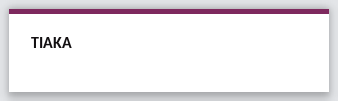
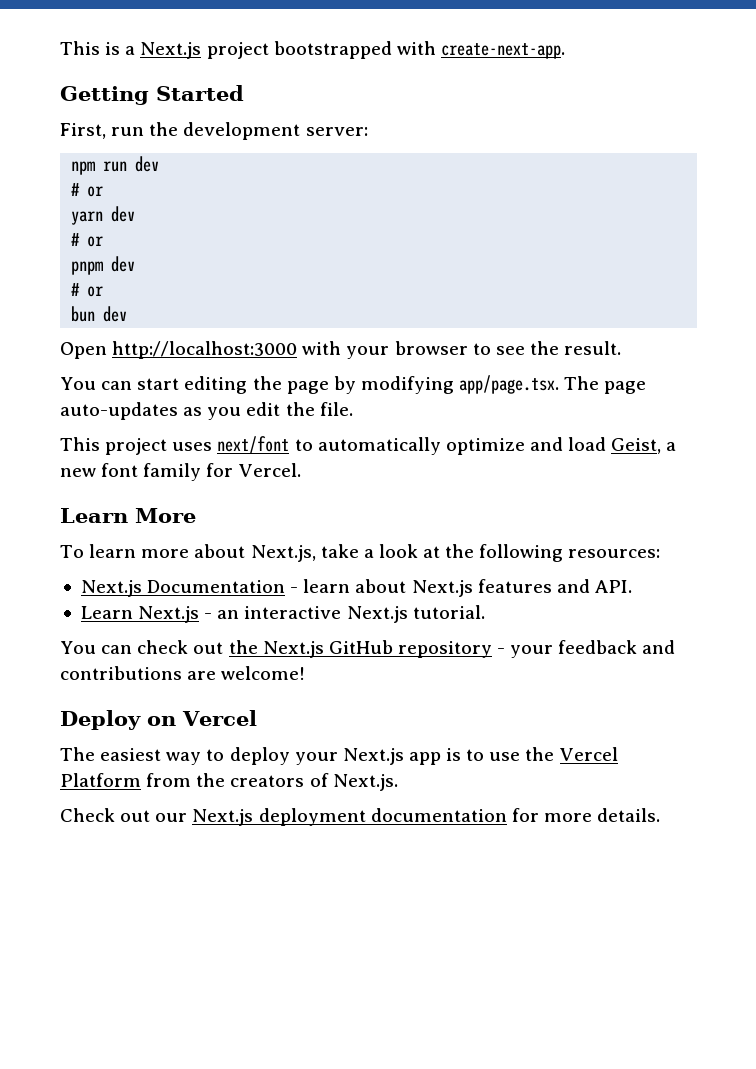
- TIAKA
+ This is a Next.js project bootstrapped with create-next-app.
+ Getting Started
+ First, run the development server:
+ npm run dev
+ # or
+ yarn dev
+ # or
+ pnpm dev
+ # or
+ bun dev
+ Open http://localhost:3000 with your browser to see the result.
+ You can start editing the page by modifying app/page.tsx. The page auto-updates as you edit the file.
+ This project uses next/font to automatically optimize and load Geist, a new font family for Vercel.
+ Learn More
+ To learn more about Next.js, take a look at the following resources:
+ Next.js Documentation - learn about Next.js features and API.
+ Learn Next.js - an interactive Next.js tutorial.
+ You can check out the Next.js GitHub repository - your feedback and contributions are welcome!
+ Deploy on Vercel
+ The easiest way to deploy your Next.js app is to use the Vercel Platform from the creators of Next.js.
+ Check out our Next.js deployment documentation for more details.

